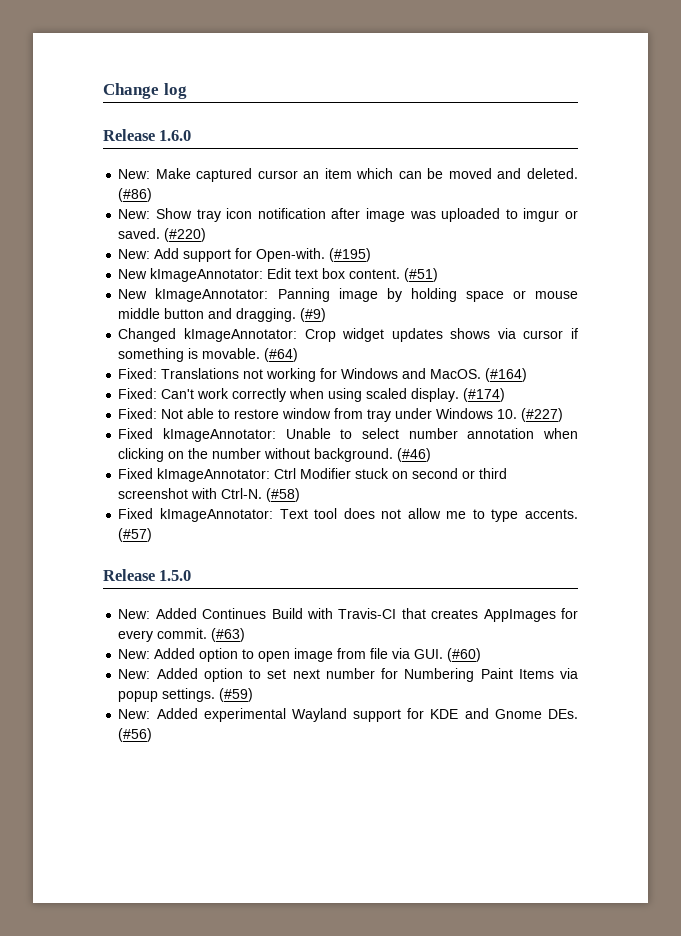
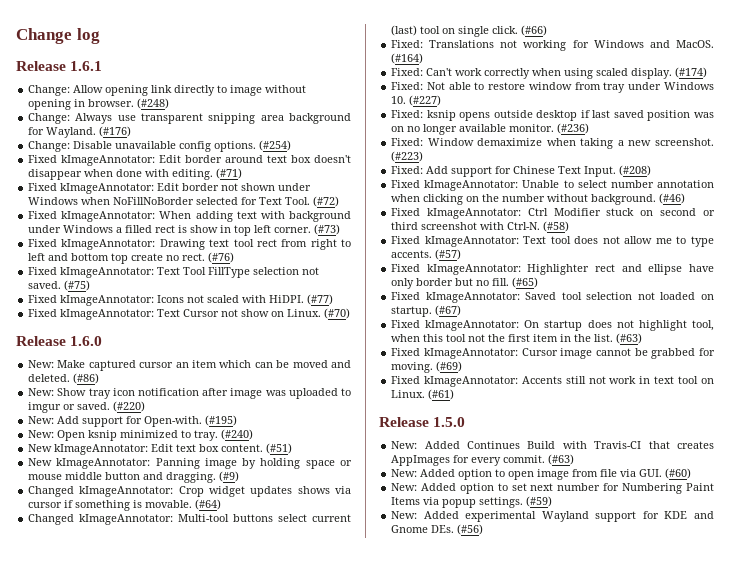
+ Release 1.6.1
+ Change: Allow opening link directly to image without opening in browser. (#248)
+ Change: Always use transparent snipping area background for Wayland. (#176)
+ Change: Disable unavailable config options. (#254)
+ Fixed kImageAnnotator: Edit border around text box doesn't disappear when done with editing. (#71)
+ Fixed kImageAnnotator: Edit border not shown under Windows when NoFillNoBorder selected for Text Tool. (#72)
+ Fixed kImageAnnotator: When adding text with background under Windows a filled rect is show in top left corner. (#73)
+ Fixed kImageAnnotator: Drawing text tool rect from right to left and bottom top create no rect. (#76)
+ Fixed kImageAnnotator: Text Tool FillType selection not saved. (#75)
+ Fixed kImageAnnotator: Icons not scaled with HiDPI. (#77)
+ Fixed kImageAnnotator: Text Cursor not show on Linux. (#70)
+ New: Open ksnip minimized to tray. (#240)
+ Changed kImageAnnotator: Multi-tool buttons select current (last) tool on single click. (#66)
+ Fixed: ksnip opens outside desktop if last saved position was on no longer available monitor. (#236)
+ Fixed: Window demaximize when taking a new screenshot. (#223)
+ Fixed: Add support for Chinese Text Input. (#208)
+ Fixed kImageAnnotator: Highlighter rect and ellipse have only border but no fill. (#65)
+ Fixed kImageAnnotator: Saved tool selection not loaded on startup. (#67)
+ Fixed kImageAnnotator: On startup does not highlight tool, when this tool not the first item in the list. (#63)
+ Fixed kImageAnnotator: Cursor image cannot be grabbed for moving. (#69)
+ Fixed kImageAnnotator: Accents still not work in text tool on Linux. (#61)

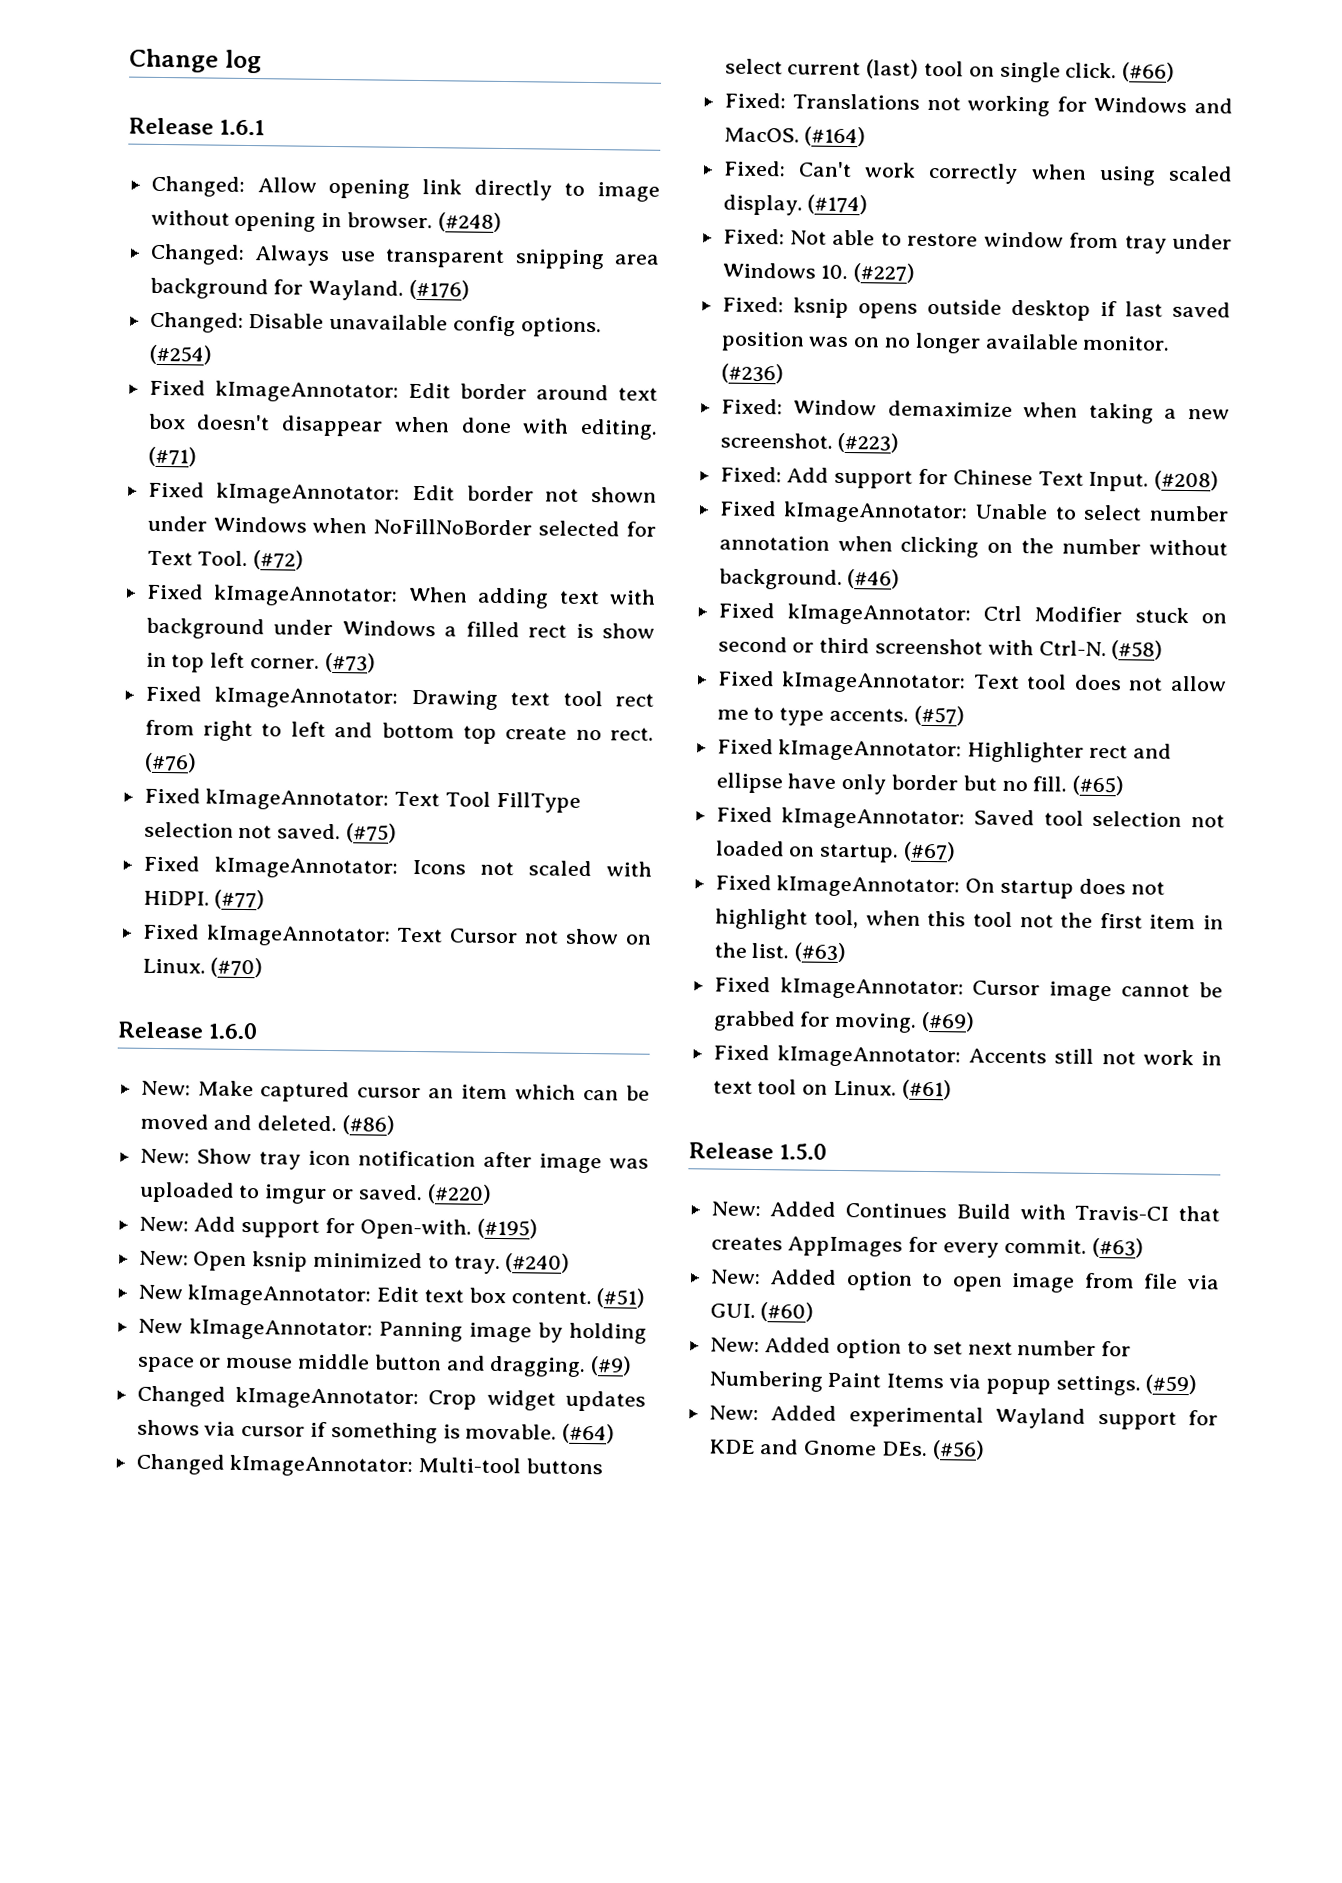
- Change: Allow opening link directly to image without opening in browser.
+ Changed: Allow opening link directly to image without opening in browser.
- Change: Always use transparent snipping area background for Wayland.
+ Changed: Always use transparent snipping area background for Wayland.
- Change: Disable unavailable config options.
+ Changed: Disable unavailable config options.

